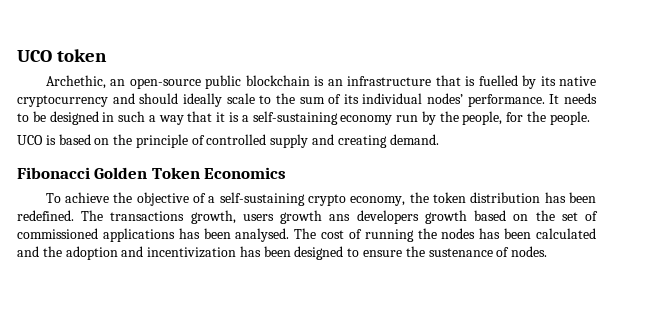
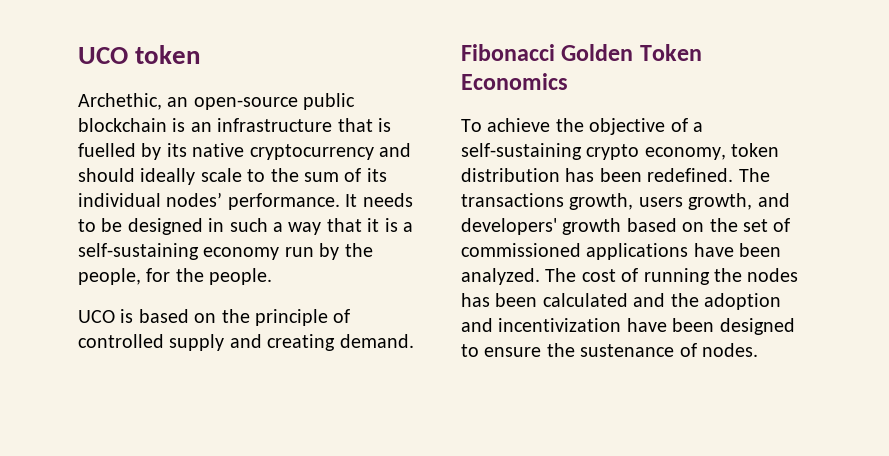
- To achieve the objective of a self-sustaining crypto economy, the token distribution has been redefined.
+ To achieve the objective of a self-sustaining crypto economy, token distribution has been redefined.
- The transactions growth, users growth ans developers growth based on the set of commissioned applications has been analysed.
+ The transactions growth, users growth, and developers' growth based on the set of commissioned applications have been analyzed.
- The cost of running the nodes has been calculated and the adoption and incentivization has been designed to ensure the sustenance of nodes.
+ The cost of running the nodes has been calculated and the adoption and incentivization have been designed to ensure the sustenance of nodes.

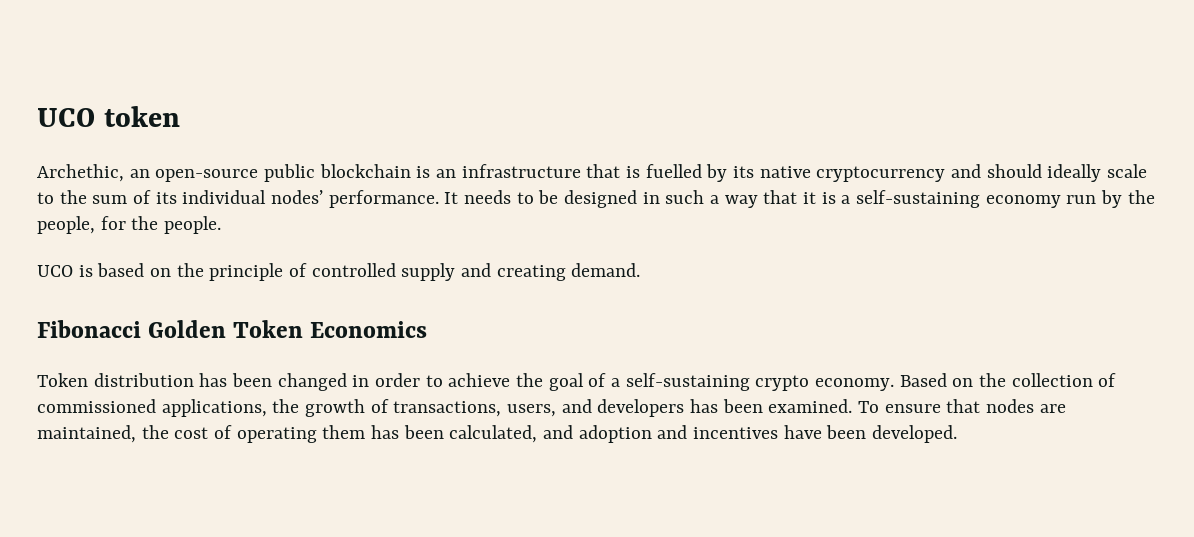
- To achieve the objective of a self-sustaining crypto economy, token distribution has been redefined. The transactions growth, users growth, and developers' growth based on the set of commissioned applications have been analyzed. The cost of running the nodes has been calculated and the adoption and incentivization have been designed to ensure the sustenance of nodes.
+ Token distribution has been changed in order to achieve the goal of a self-sustaining crypto economy. Based on the collection of commissioned applications, the growth of transactions, users, and developers has been examined. To ensure that nodes are maintained, the cost of operating them has been calculated, and adoption and incentives have been developed.

